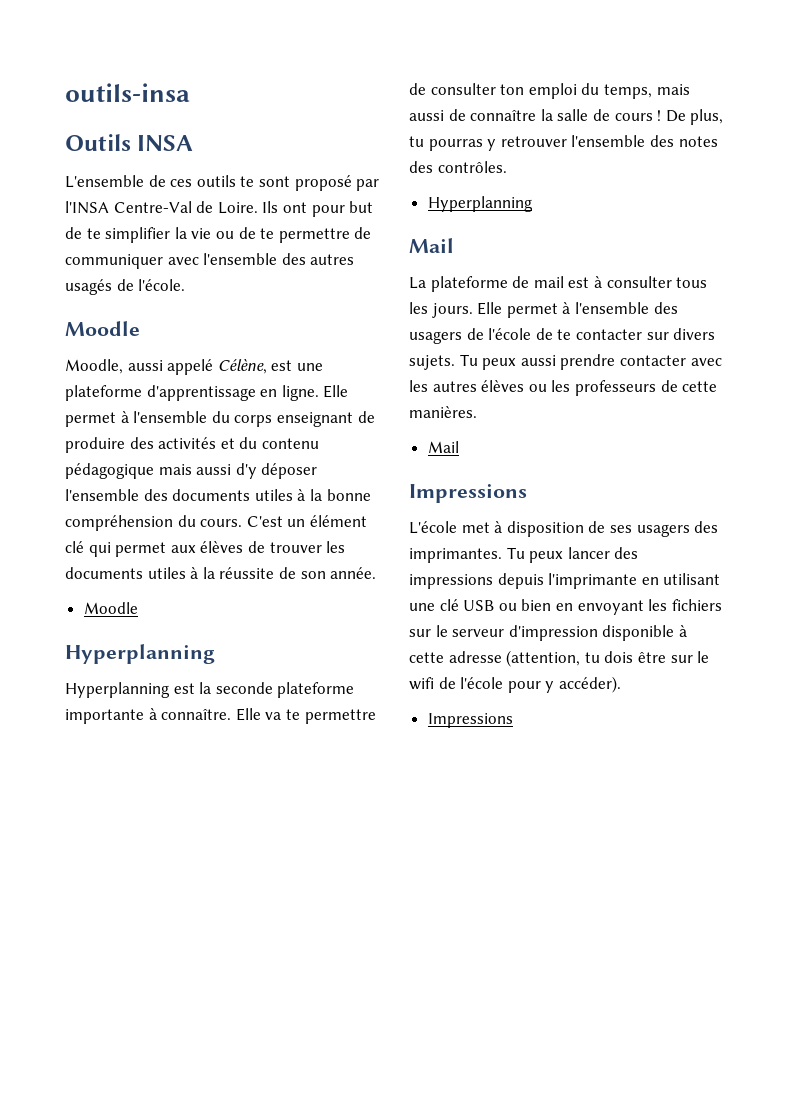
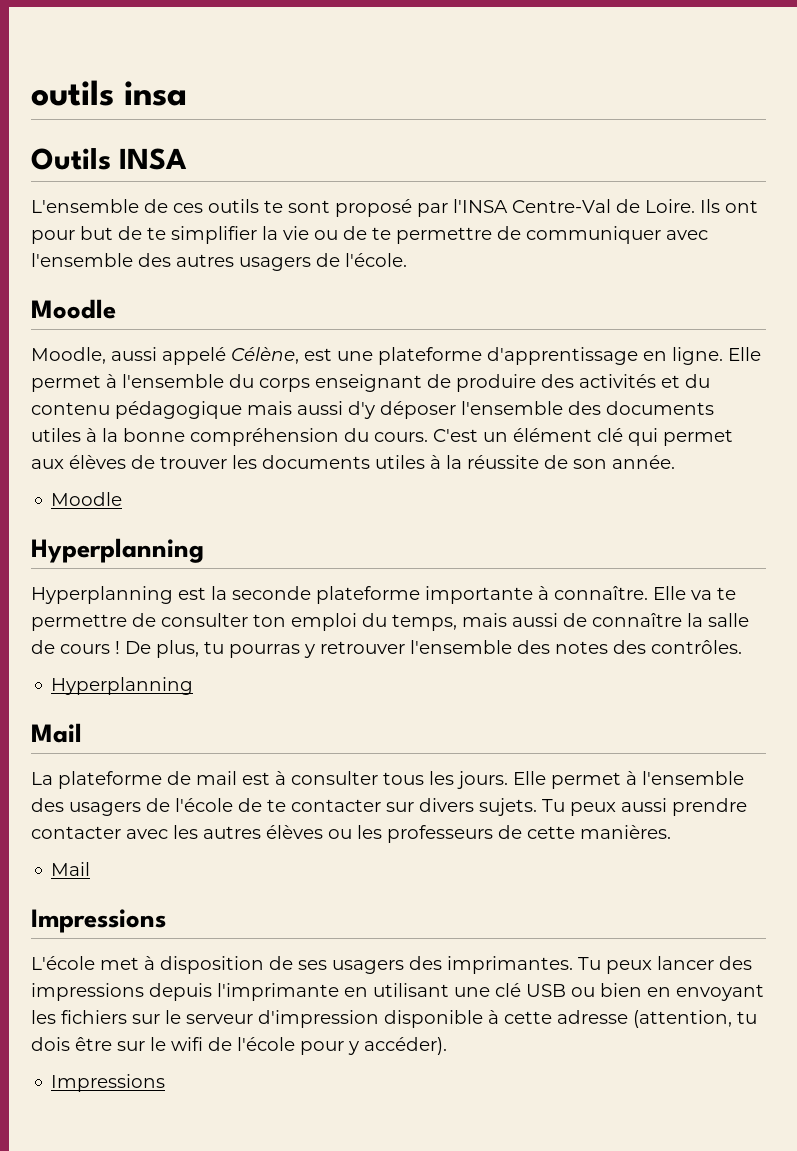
- outils-insa
+ outils insa
- Ils ont pour but de te simplifier la vie ou de te permettre de communiquer avec l'ensemble des autres usagés de l'école.
+ Ils ont pour but de te simplifier la vie ou de te permettre de communiquer avec l'ensemble des autres usagers de l'école.

